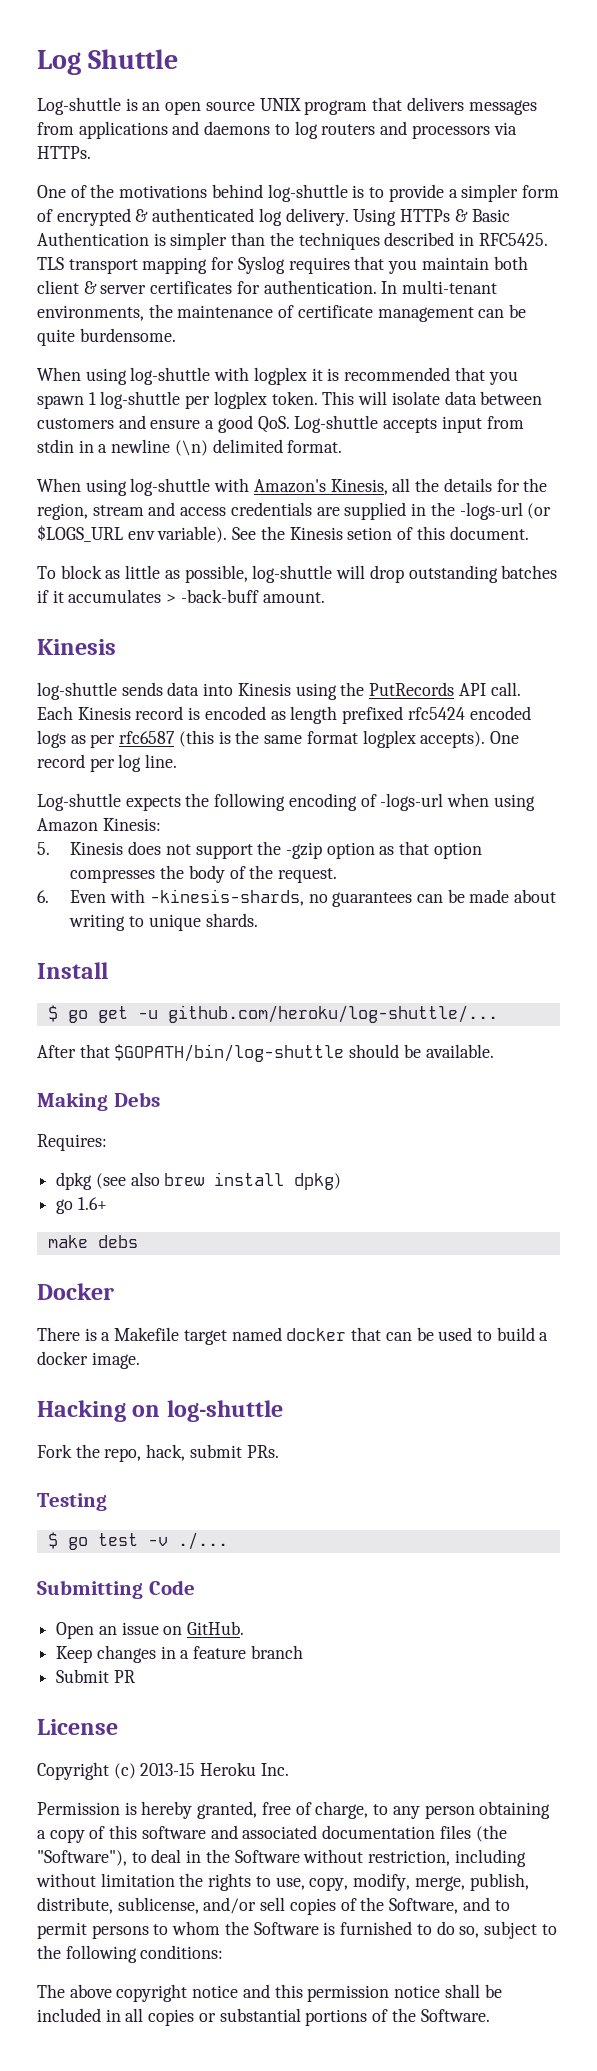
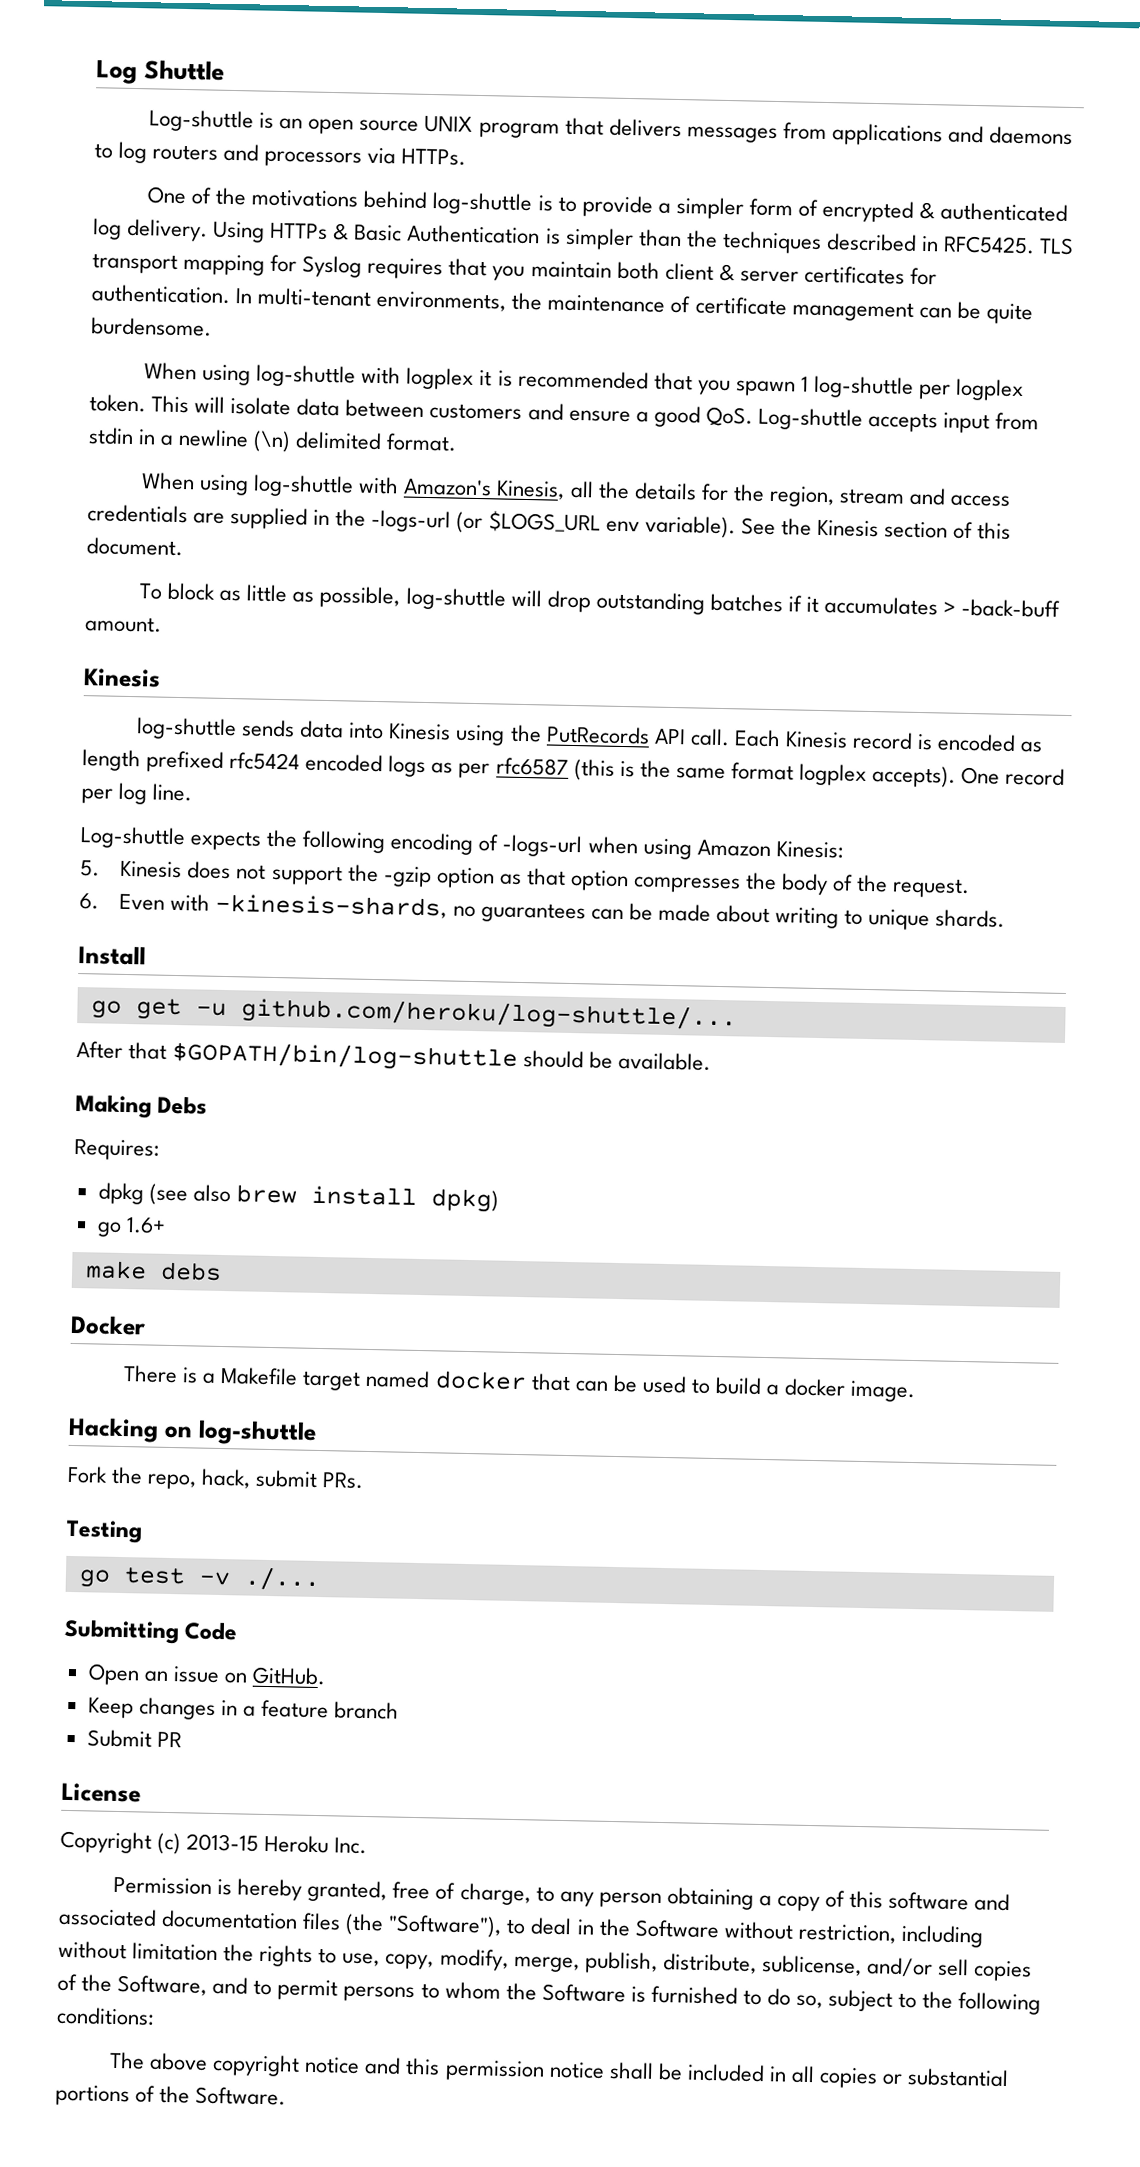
- See the Kinesis setion of this document.
+ See the Kinesis section of this document.
- $ go get -u github.com/heroku/log-shuttle/...
+ go get -u github.com/heroku/log-shuttle/...
- $ go test -v ./...
+ go test -v ./...

